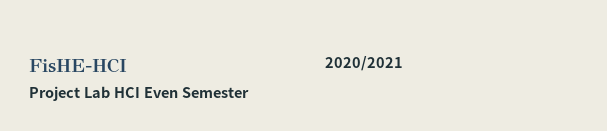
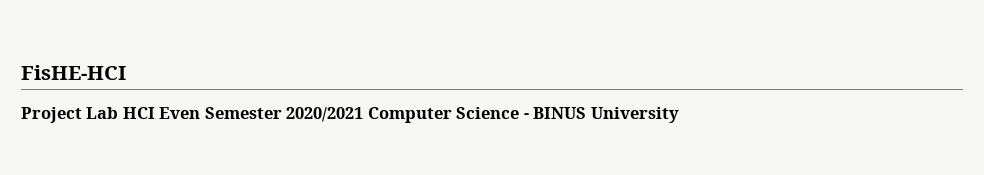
- Project Lab HCI Even Semester 2020/2021
+ Project Lab HCI Even Semester 2020/2021 Computer Science - BINUS University

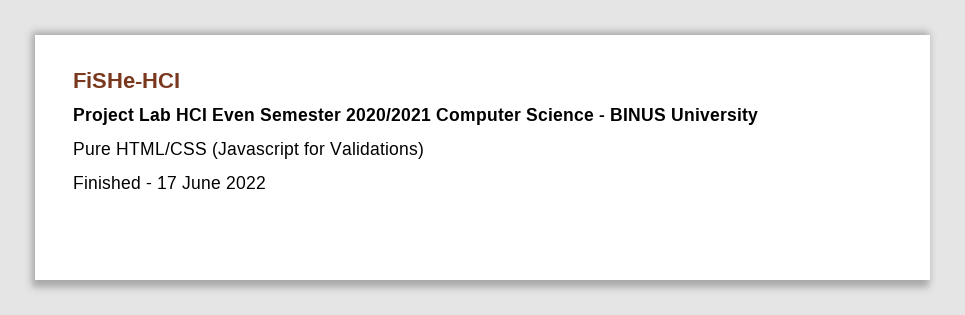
- FisHE-HCI
+ FiSHe-HCI
+ Pure HTML/CSS (Javascript for Validations)
+ Finished - 17 June 2022

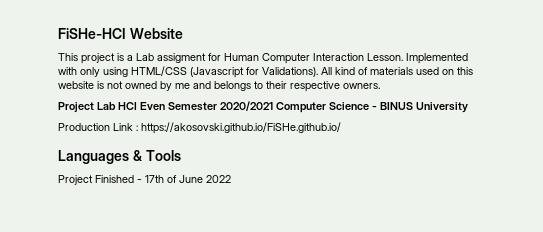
- FiSHe-HCI
+ FiSHe-HCI Website
+ This project is a Lab assigment for Human Computer Interaction Lesson. Implemented with only using HTML/CSS (Javascript for Validations). All kind of materials used on this website is not owned by me and belongs to their respective owners.
- Pure HTML/CSS (Javascript for Validations)
- Finished - 17 June 2022
+ Production Link : https://akosovski.github.io/FiSHe.github.io/
+ Languages & Tools
+ Project Finished - 17th of June 2022

